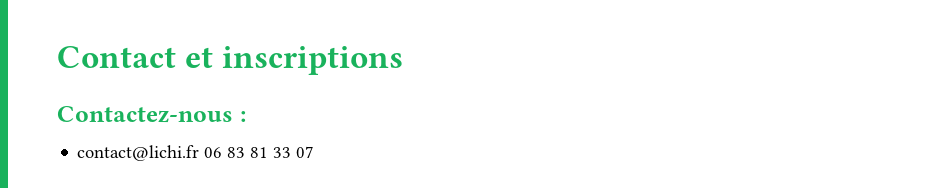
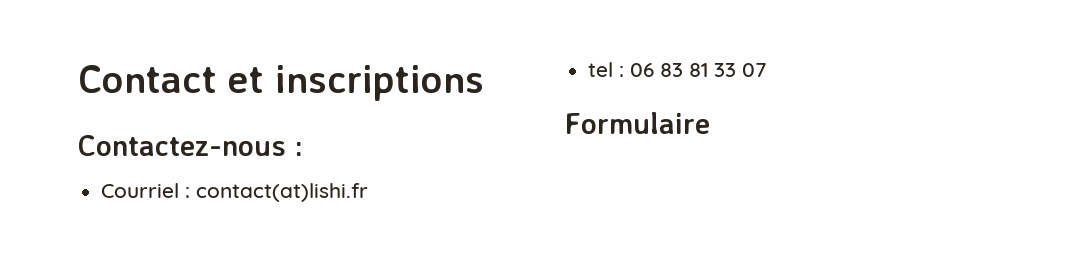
- contact@lichi.fr 06 83 81 33 07
+ Courriel : contact(at)lishi.fr
+ tel : 06 83 81 33 07
+ Formulaire

